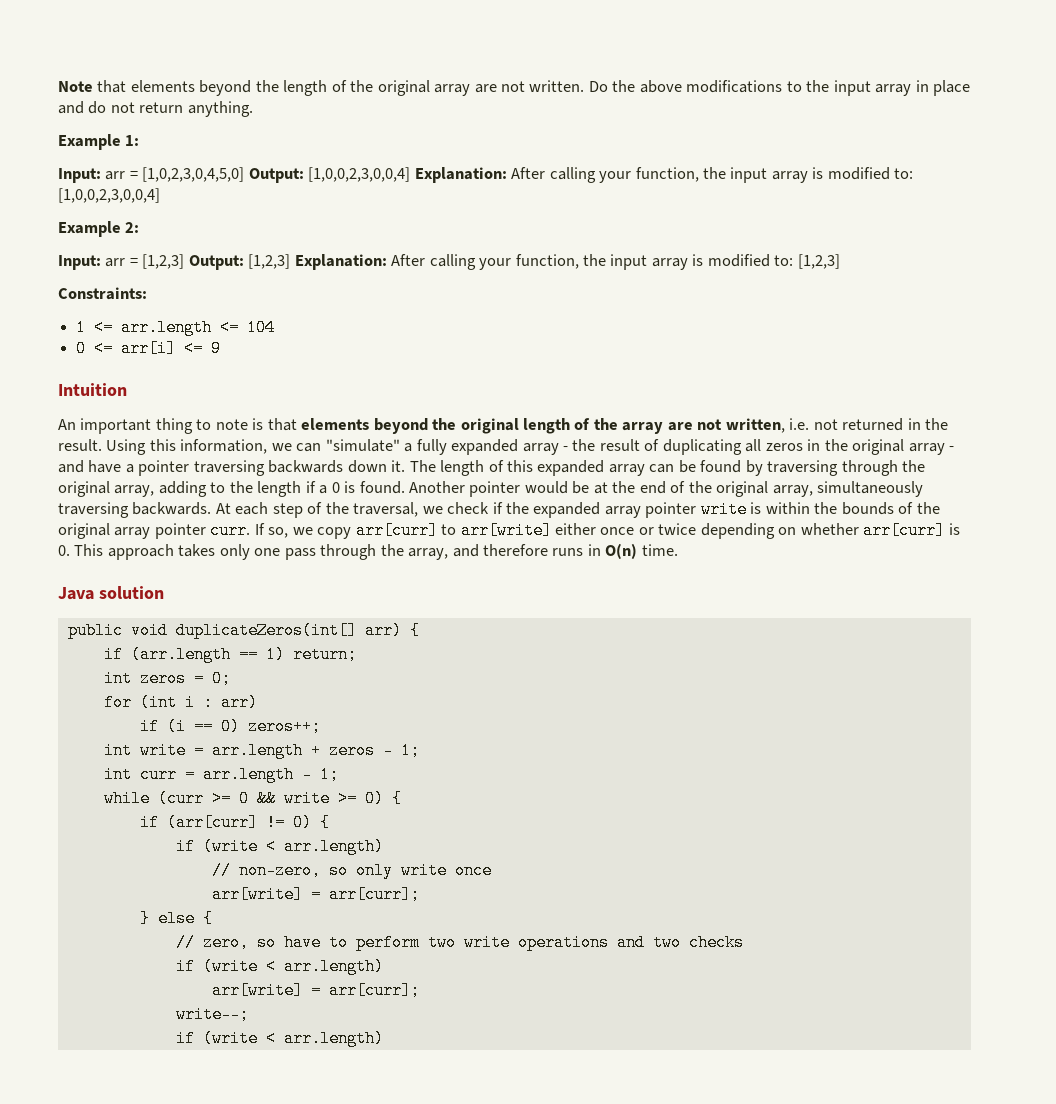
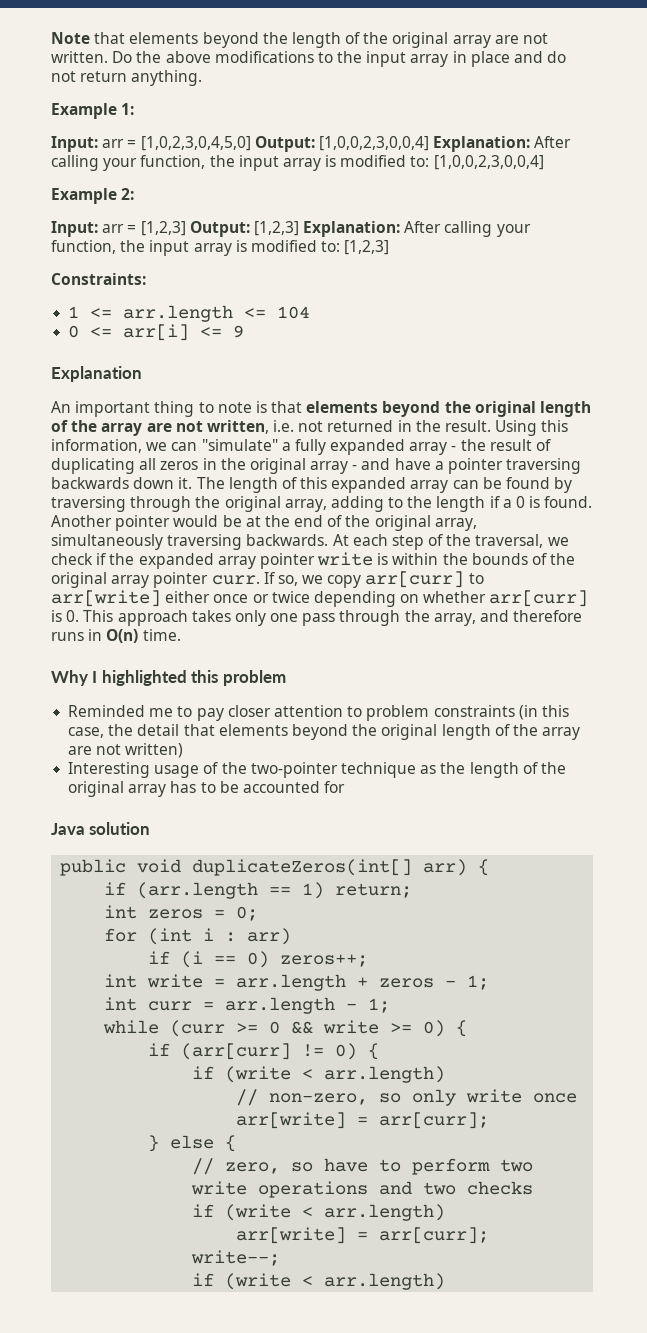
- Intuition
+ Explanation
+ Why I highlighted this problem
+ Reminded me to pay closer attention to problem constraints (in this case, the detail that elements beyond the original length of the array are not written)
+ Interesting usage of the two-pointer technique as the length of the original array has to be accounted for

